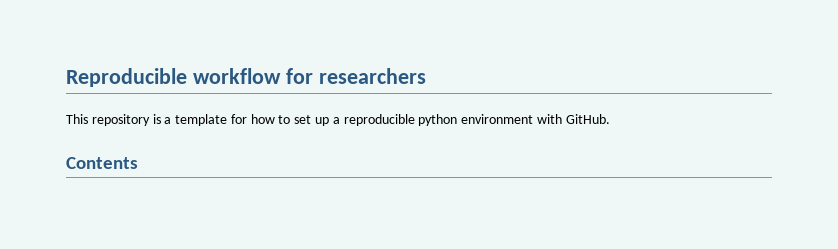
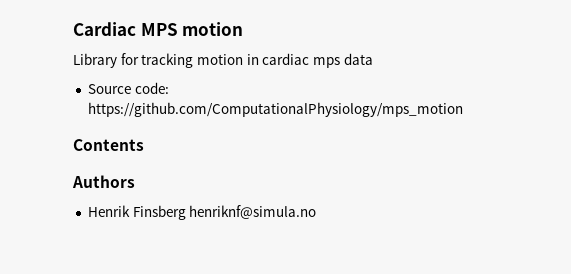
- Reproducible workflow for researchers
- This repository is a template for how to set up a reproducible python environment with GitHub.
+ Cardiac MPS motion
+ Library for tracking motion in cardiac mps data
+ Source code: https://github.com/ComputationalPhysiology/mps_motion
  Contents
+ Authors
+ Henrik Finsberg henriknf@simula.no

